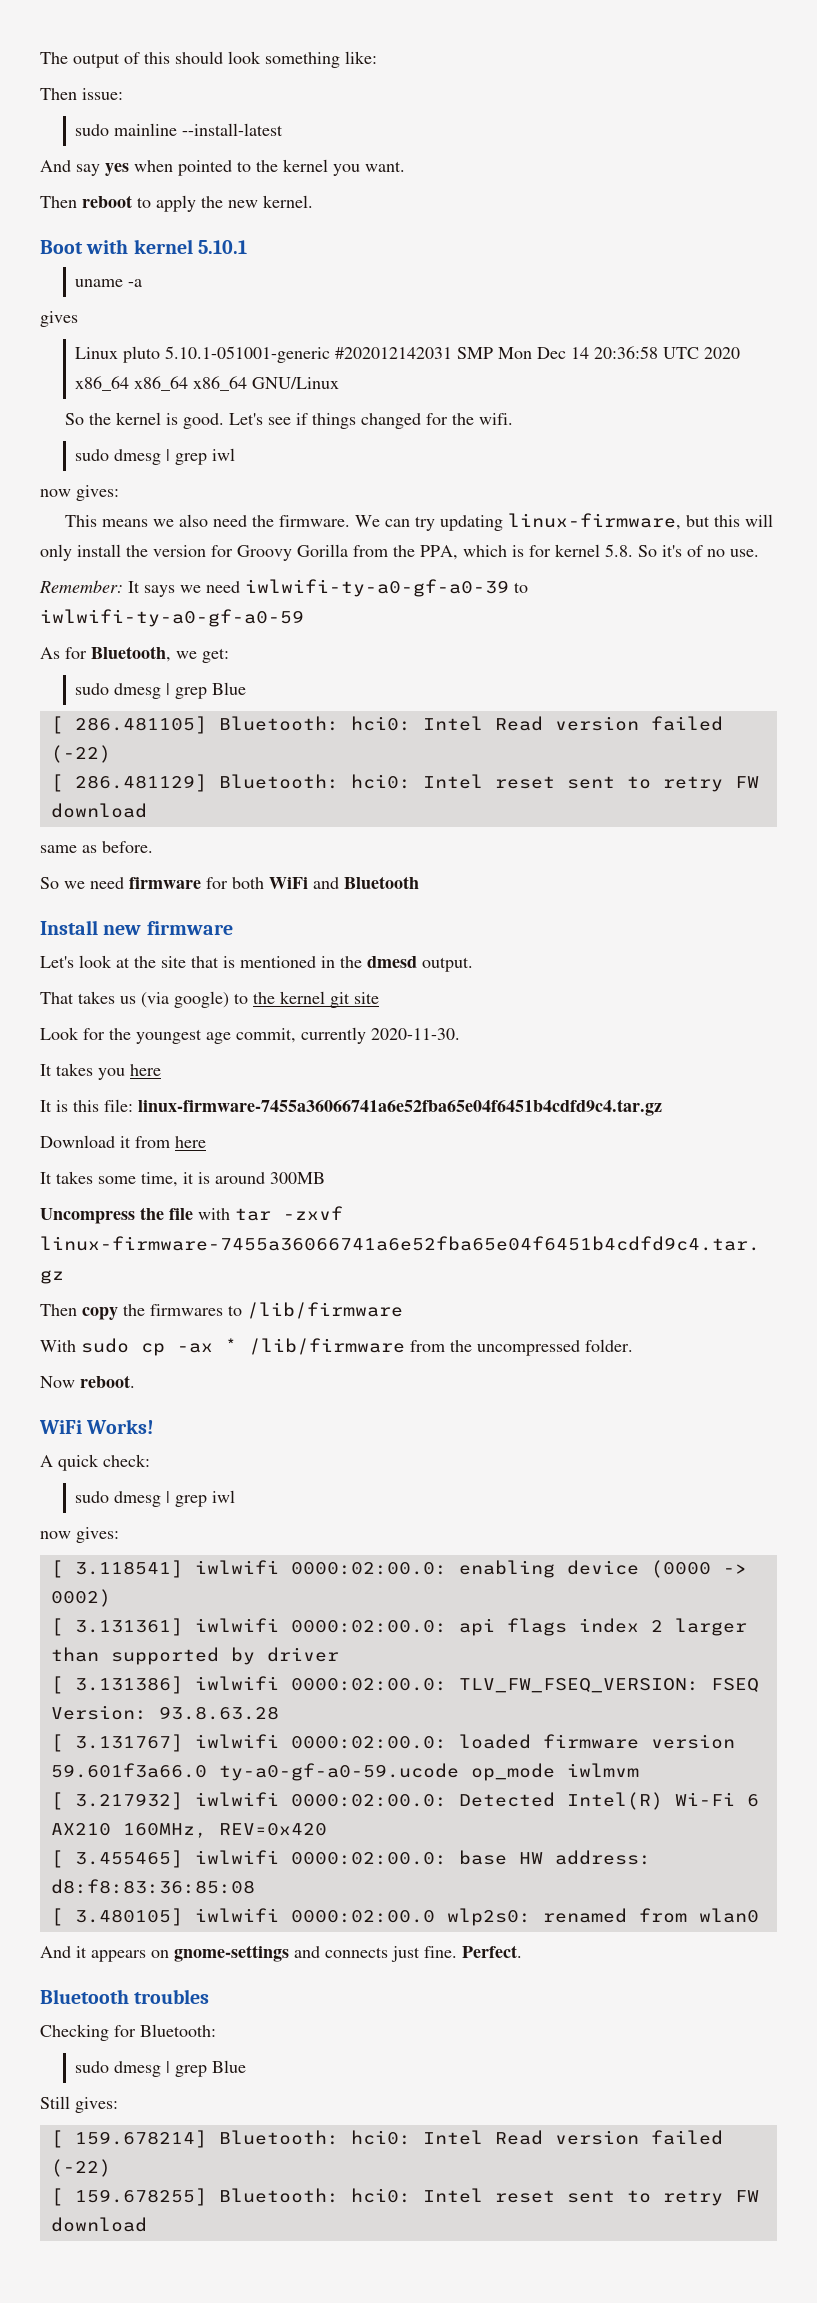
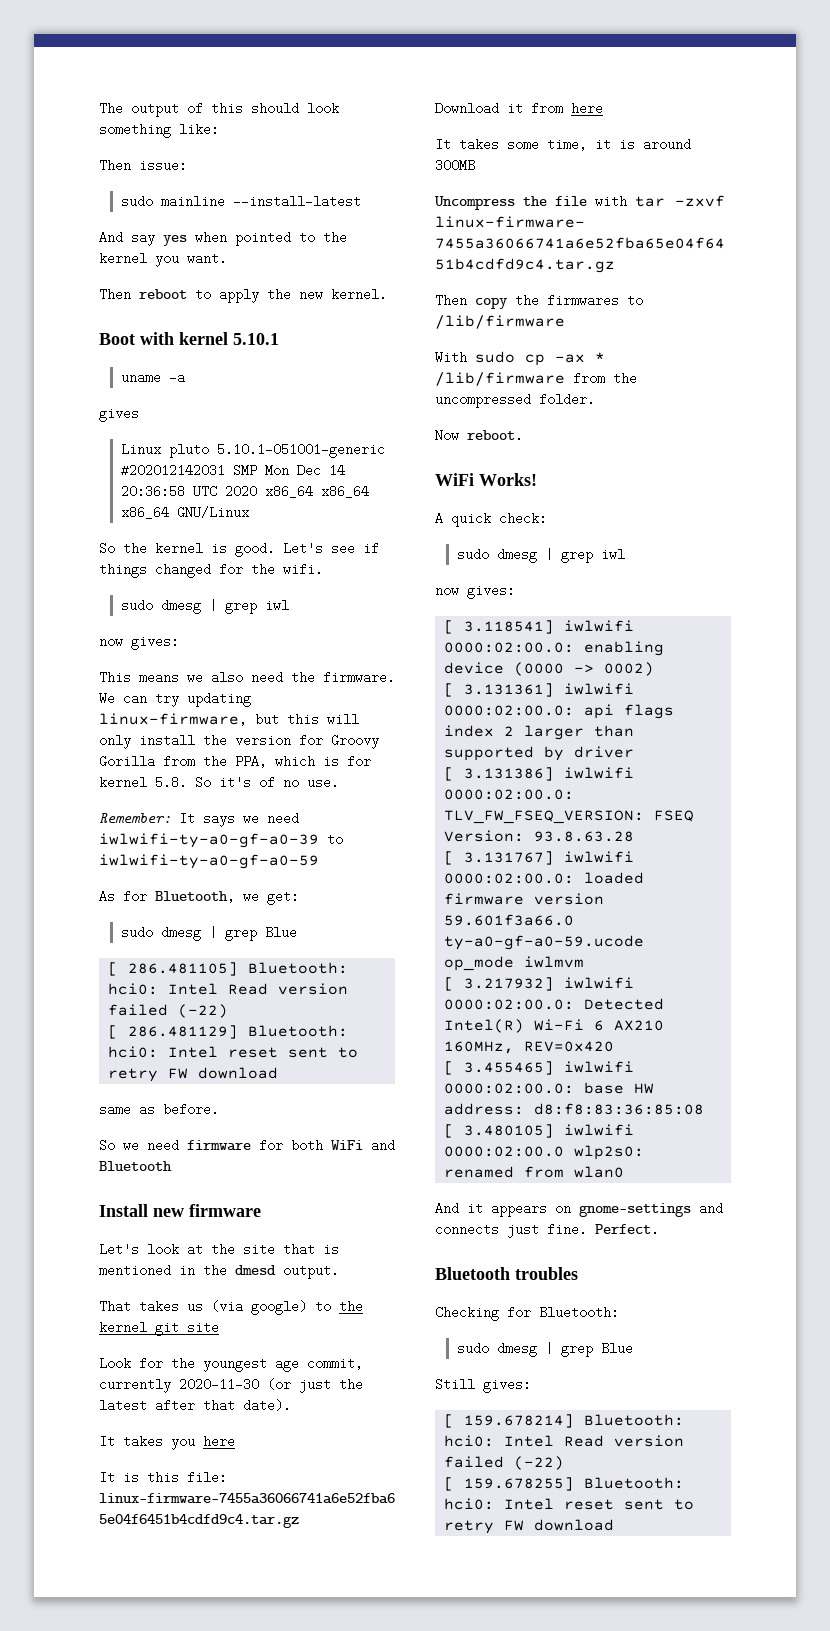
- Look for the youngest age commit, currently 2020-11-30.
+ Look for the youngest age commit, currently 2020-11-30 (or just the latest after that date).

